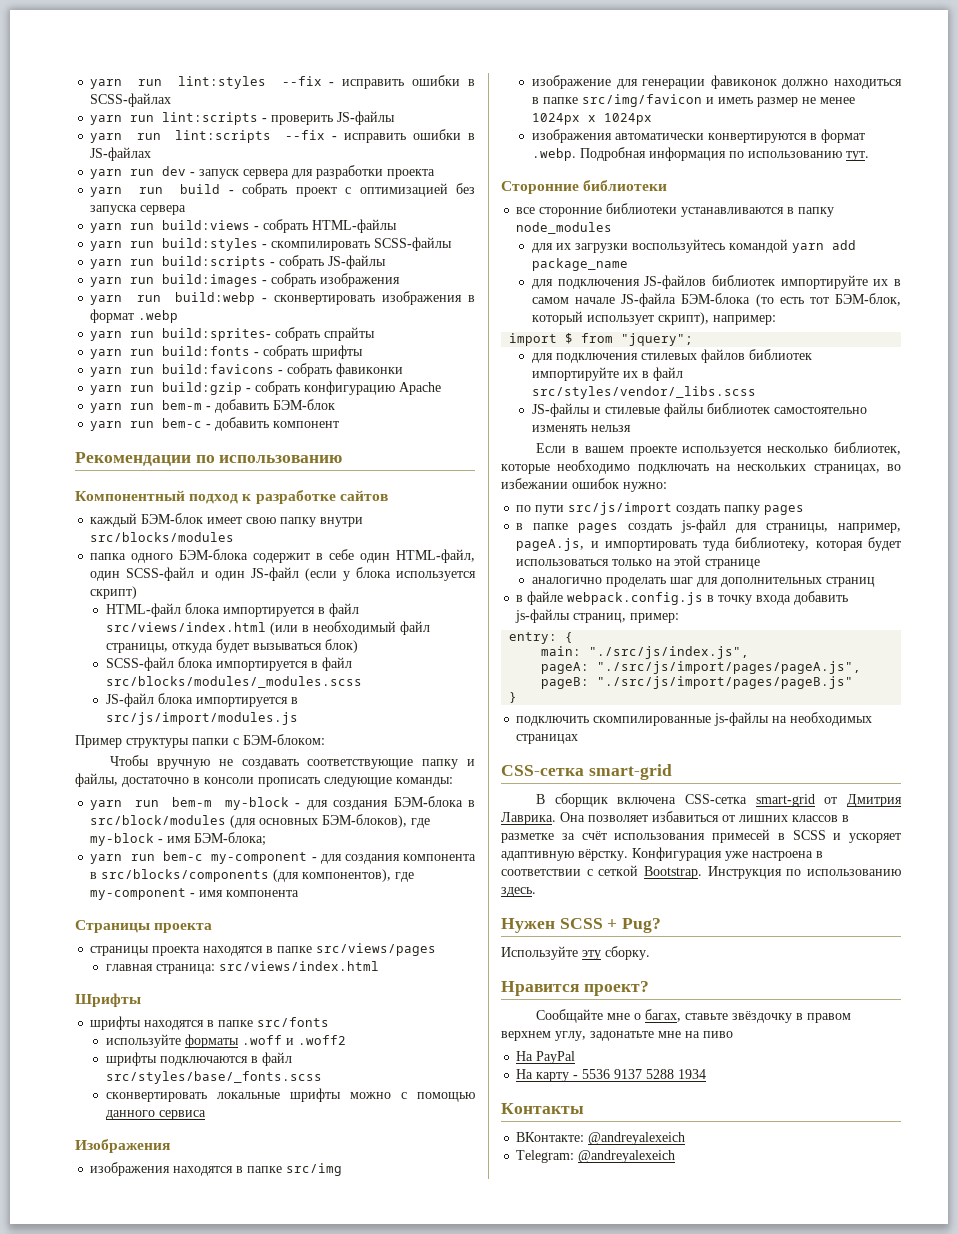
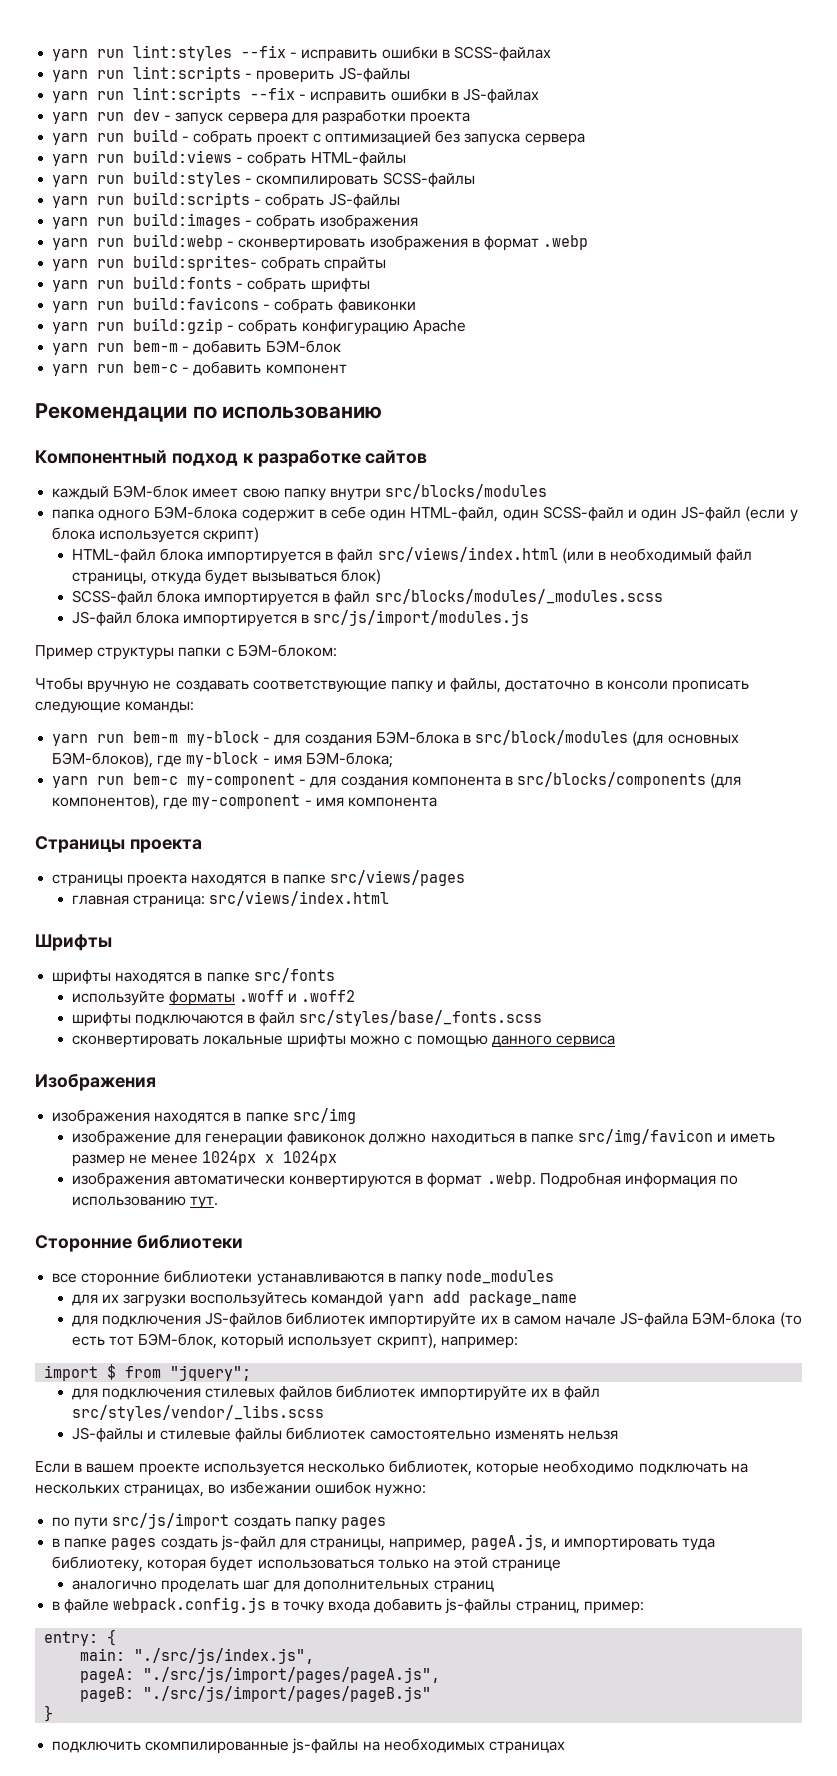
  подключить скомпилированные js-файлы на необходимых страницах
- CSS-сетка smart-grid
- В сборщик включена CSS-сетка smart-grid от Дмитрия Лаврика. Она позволяет избавиться от лишних классов в разметке за счёт использования примесей в SCSS и ускоряет адаптивную вёрстку. Конфигурация уже настроена в соответствии с сеткой Bootstrap. Инструкция по использованию здесь.
- Нужен SCSS + Pug?
- Используйте эту сборку.
- Нравится проект?
- Сообщайте мне о багах, ставьте звёздочку в правом верхнем углу, задонатьте мне на пиво
- На PayPal
- На карту - 5536 9137 5288 1934
- Контакты
- ВКонтакте: @andreyalexeich
- Telegram: @andreyalexeich

